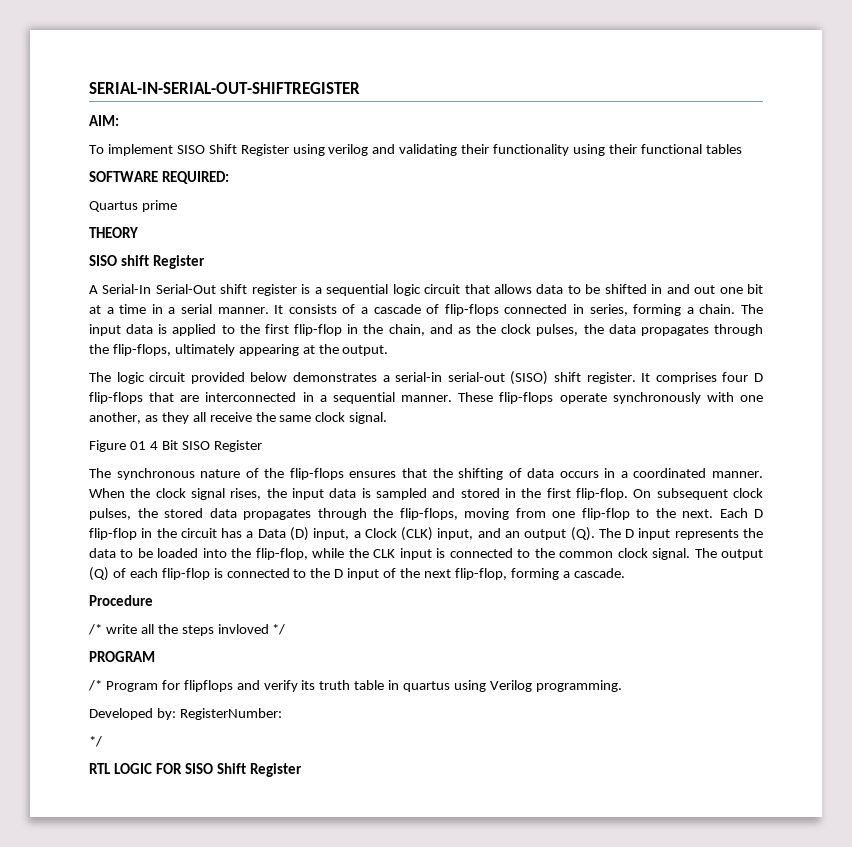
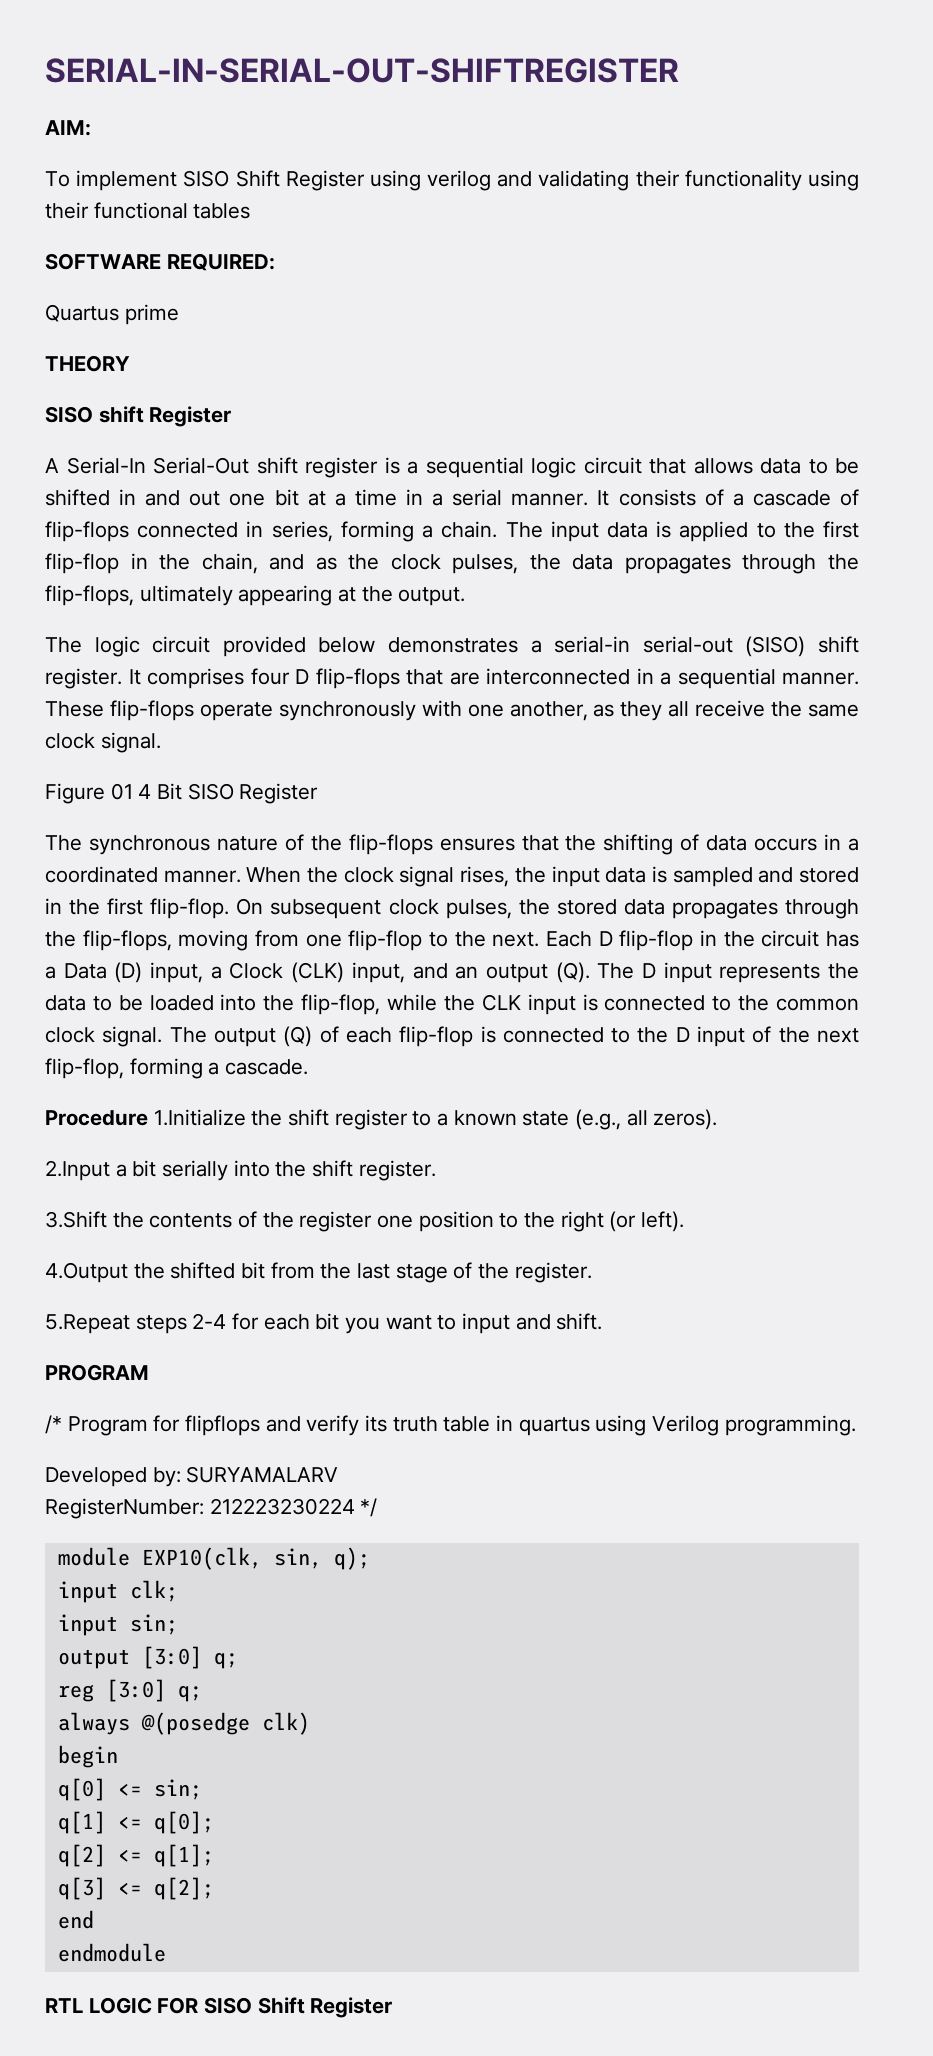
- Procedure
- /* write all the steps invloved */
+ Procedure 1.Initialize the shift register to a known state (e.g., all zeros).
+ 2.Input a bit serially into the shift register.
+ 3.Shift the contents of the register one position to the right (or left).
+ 4.Output the shifted bit from the last stage of the register.
+ 5.Repeat steps 2-4 for each bit you want to input and shift.
- Developed by: RegisterNumber:
- */
+ Developed by: SURYAMALARV
+ RegisterNumber: 212223230224 */
+ module EXP10(clk, sin, q);
+ input clk;
+ input sin;
+ output [3:0] q;
+ reg [3:0] q;
+ always @(posedge clk)
+ begin
+ q[0] <= sin;
+ q[1] <= q[0];
+ q[2] <= q[1];
+ q[3] <= q[2];
+ end
+ endmodule

